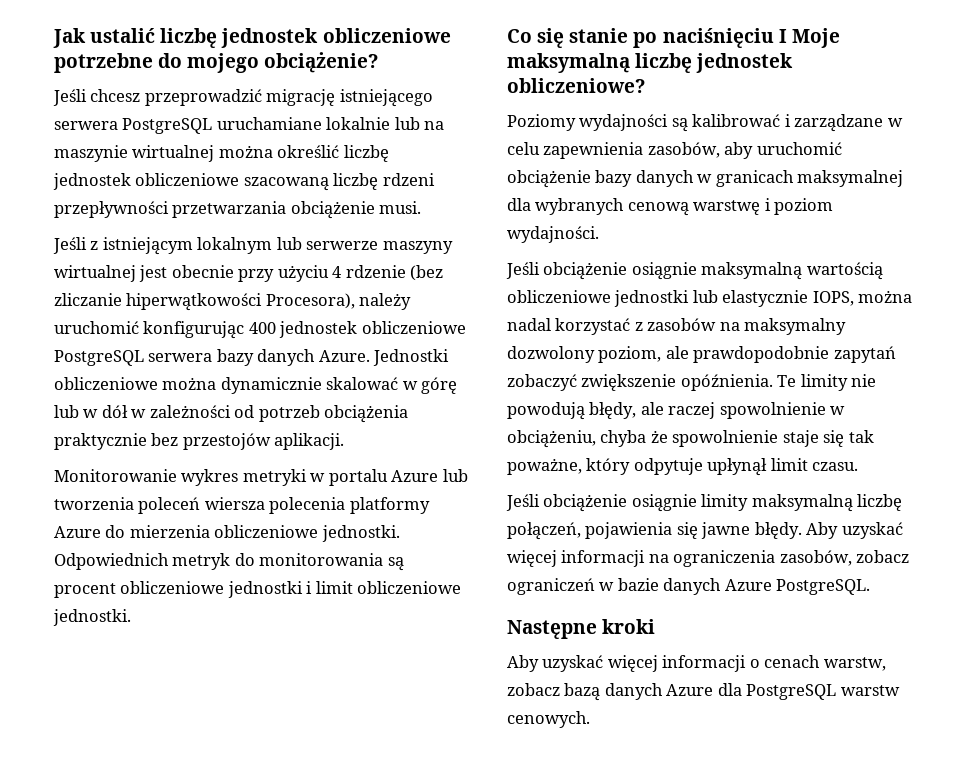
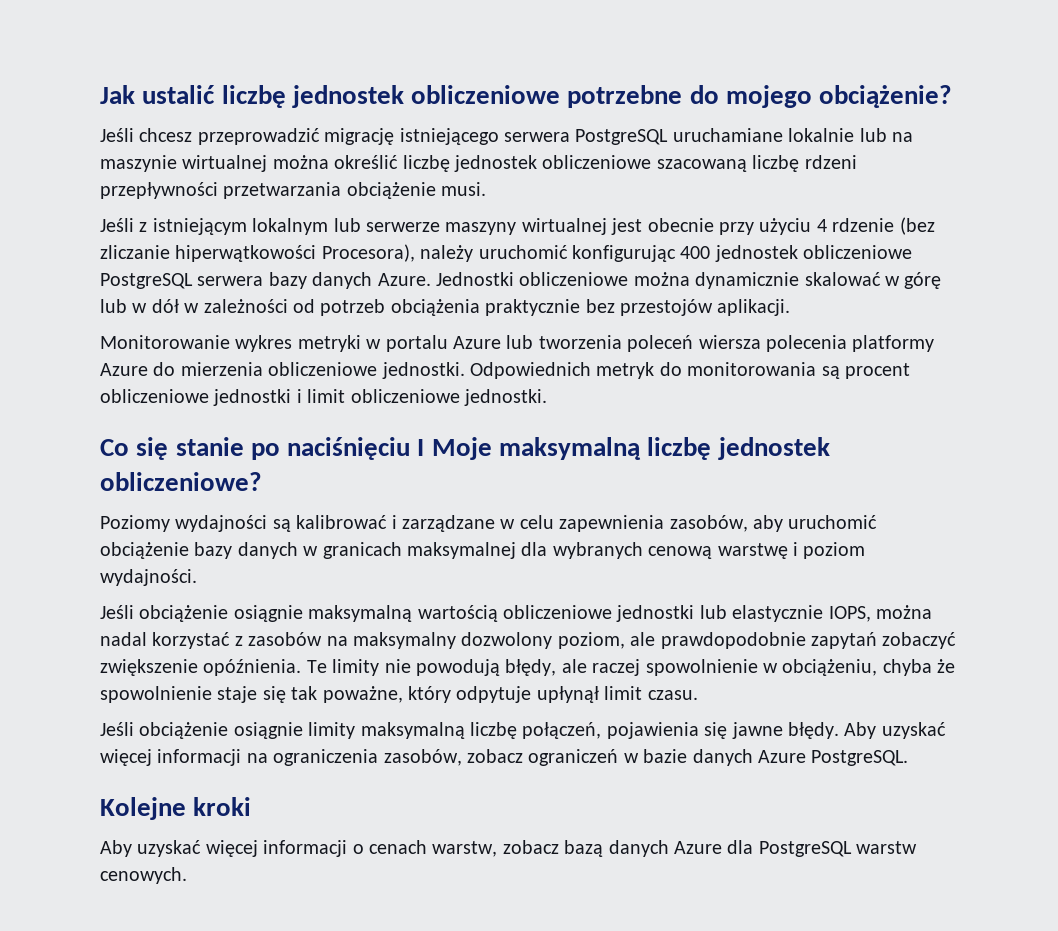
- Następne kroki
+ Kolejne kroki

